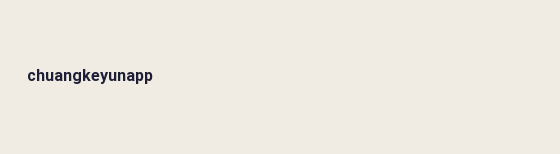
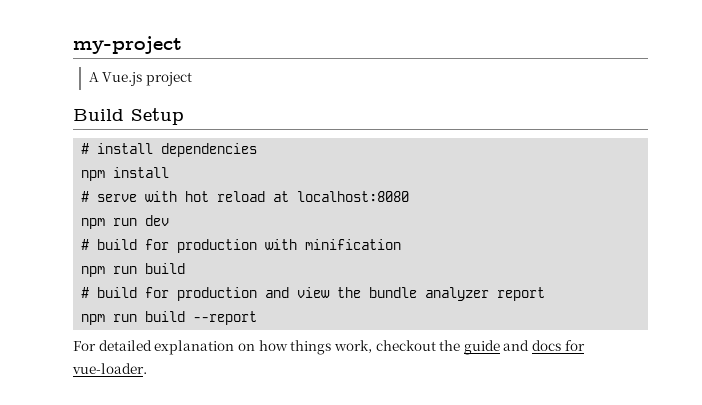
- chuangkeyunapp
+ my-project
+ A Vue.js project
+ Build Setup
+ # install dependencies
+ npm install
+ # serve with hot reload at localhost:8080
+ npm run dev
+ # build for production with minification
+ npm run build
+ # build for production and view the bundle analyzer report
+ npm run build --report
+ For detailed explanation on how things work, checkout the guide and docs for vue-loader.

